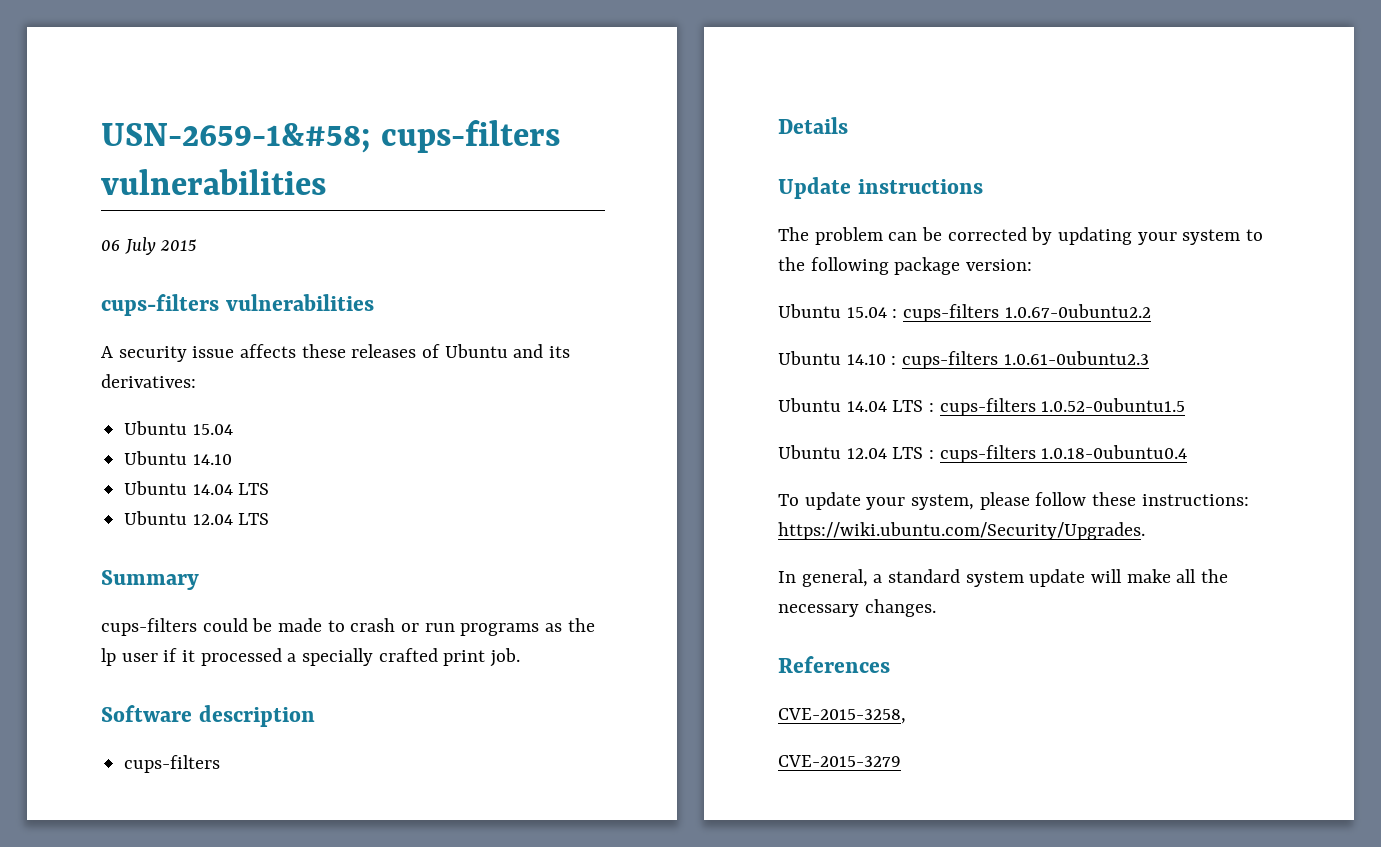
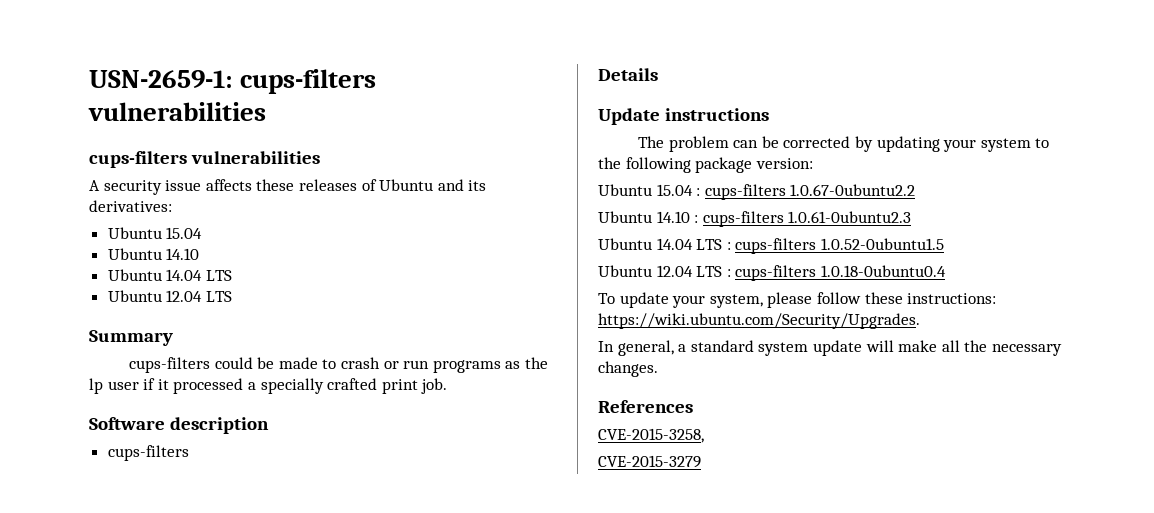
- USN-2659-1&#58; cups-filters vulnerabilities
- 06 July 2015
+ USN-2659-1: cups-filters vulnerabilities

